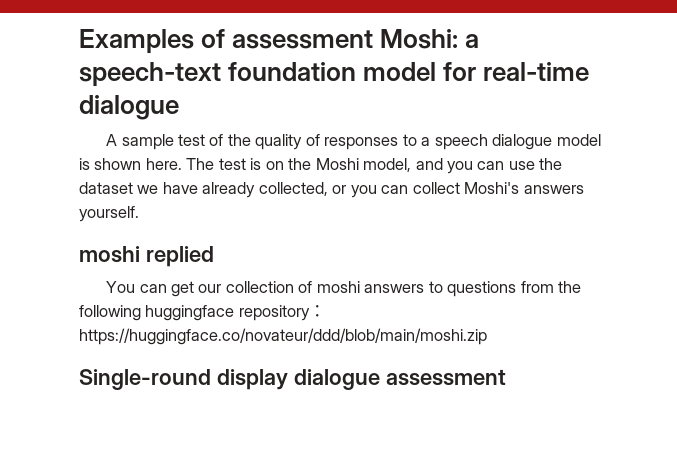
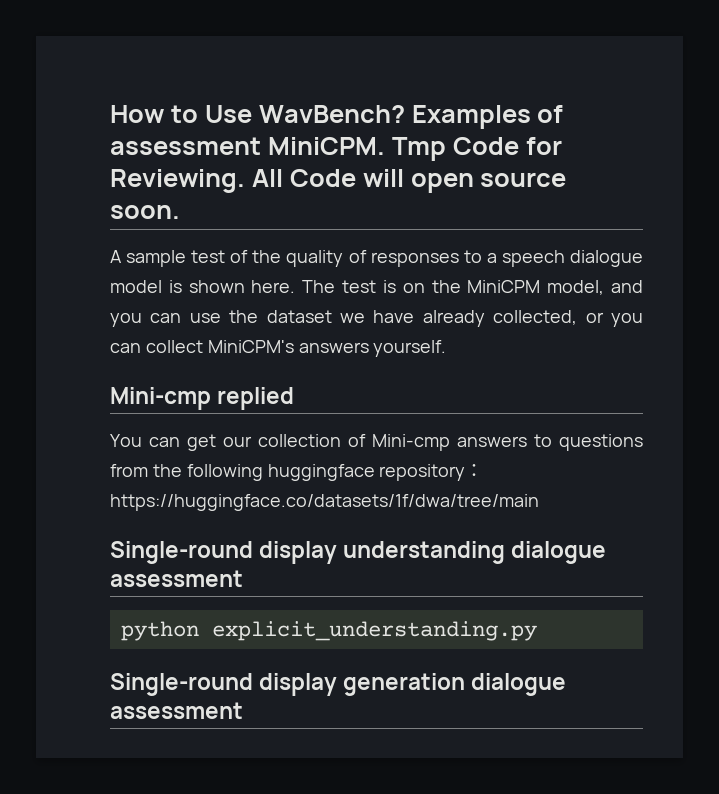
- Examples of assessment Moshi: a speech-text foundation model for real-time dialogue
+ How to Use WavBench? Examples of assessment MiniCPM. Tmp Code for Reviewing. All Code will open source soon.
- The test is on the Moshi model, and you can use the dataset we have already collected, or you can collect Moshi's answers yourself.
+ The test is on the MiniCPM model, and you can use the dataset we have already collected, or you can collect MiniCPM's answers yourself.
- moshi replied
+ Mini-cmp replied
- You can get our collection of moshi answers to questions from the following huggingface repository：https://huggingface.co/novateur/ddd/blob/main/moshi.zip
- Single-round display dialogue assessment
+ You can get our collection of Mini-cmp answers to questions from the following huggingface repository：https://huggingface.co/datasets/1f/dwa/tree/main
+ Single-round display understanding dialogue assessment
+ python explicit_understanding.py
+ Single-round display generation dialogue assessment

